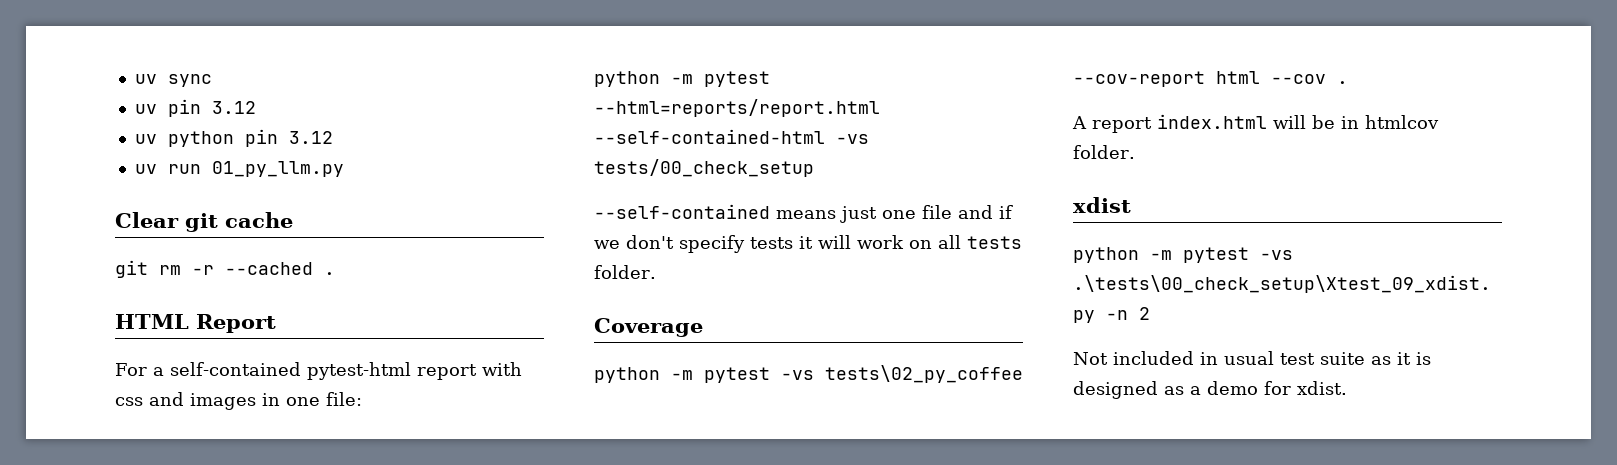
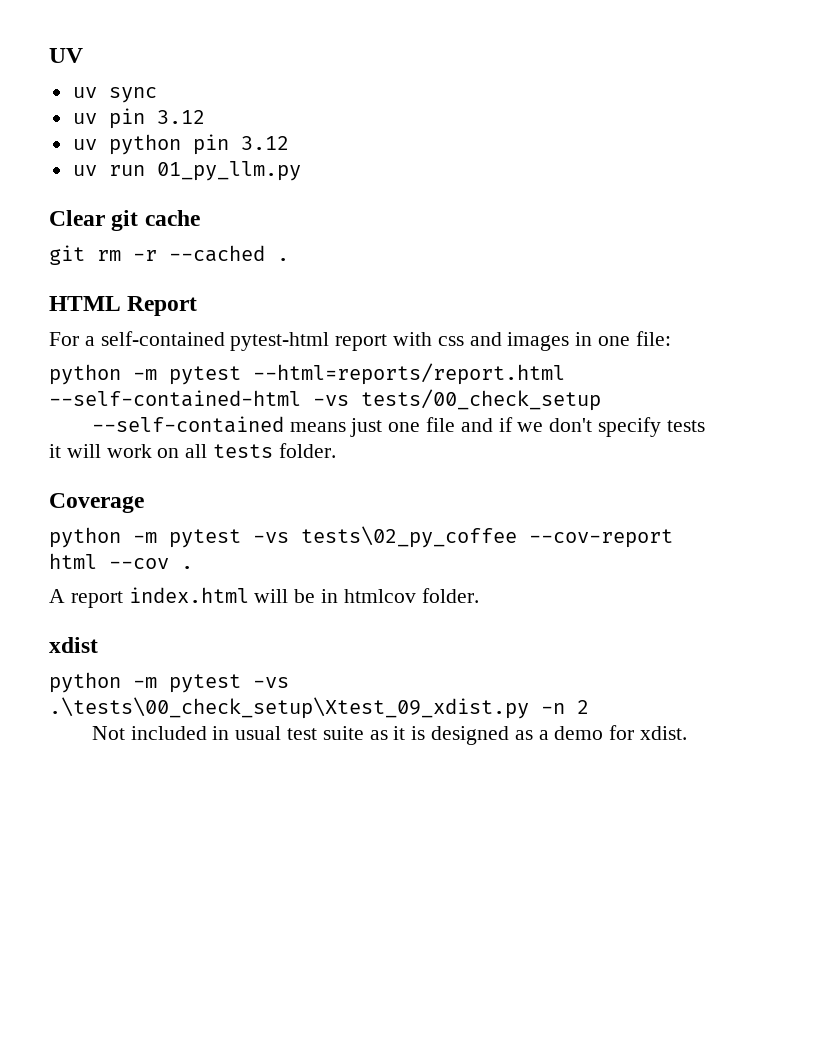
+ UV

